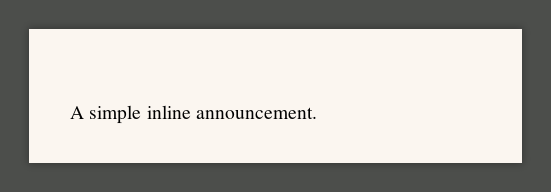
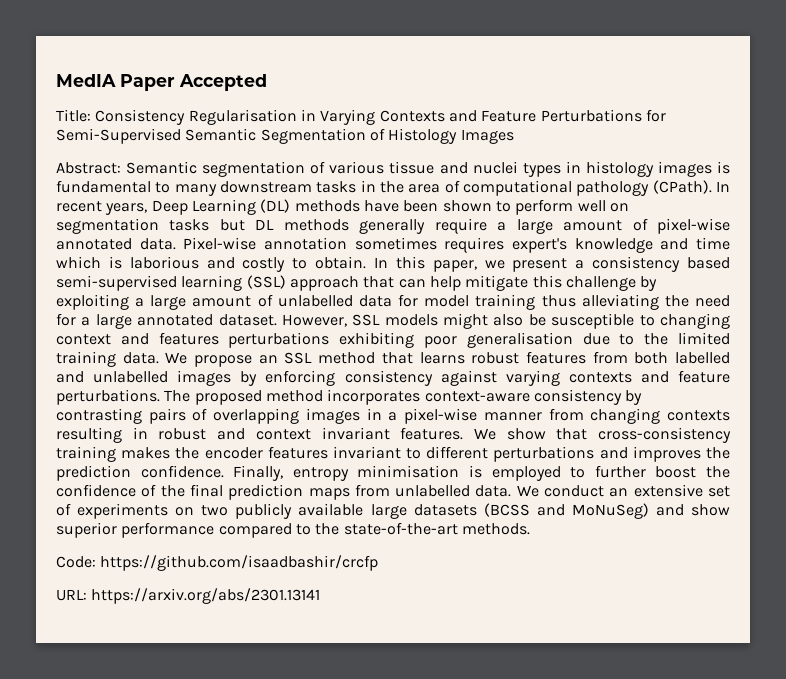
- A simple inline announcement.
+ MedIA Paper Accepted
+ Title: Consistency Regularisation in Varying Contexts and Feature Perturbations for Semi-Supervised Semantic Segmentation of Histology Images
+ Abstract: Semantic segmentation of various tissue and nuclei types in histology images is fundamental to many downstream tasks in the area of computational pathology (CPath). In recent years, Deep Learning (DL) methods have been shown to perform well on segmentation tasks but DL methods generally require a large amount of pixel-wise annotated data. Pixel-wise annotation sometimes requires expert's knowledge and time which is laborious and costly to obtain. In this paper, we present a consistency based semi-supervised learning (SSL) approach that can help mitigate this challenge by exploiting a large amount of unlabelled data for model training thus alleviating the need for a large annotated dataset. However, SSL models might also be susceptible to changing context and features perturbations exhibiting poor generalisation due to the limited training data. We propose an SSL method that learns robust features from both labelled and unlabelled images by enforcing consistency against varying contexts and feature perturbations. The proposed method incorporates context-aware consistency by contrasting pairs of overlapping images in a pixel-wise manner from changing contexts resulting in robust and context invariant features. We show that cross-consistency training makes the encoder features invariant to different perturbations and improves the prediction confidence. Finally, entropy minimisation is employed to further boost the confidence of the final prediction maps from unlabelled data. We conduct an extensive set of experiments on two publicly available large datasets (BCSS and MoNuSeg) and show superior performance compared to the state-of-the-art methods.
+ Code: https://github.com/isaadbashir/crcfp
+ URL: https://arxiv.org/abs/2301.13141

